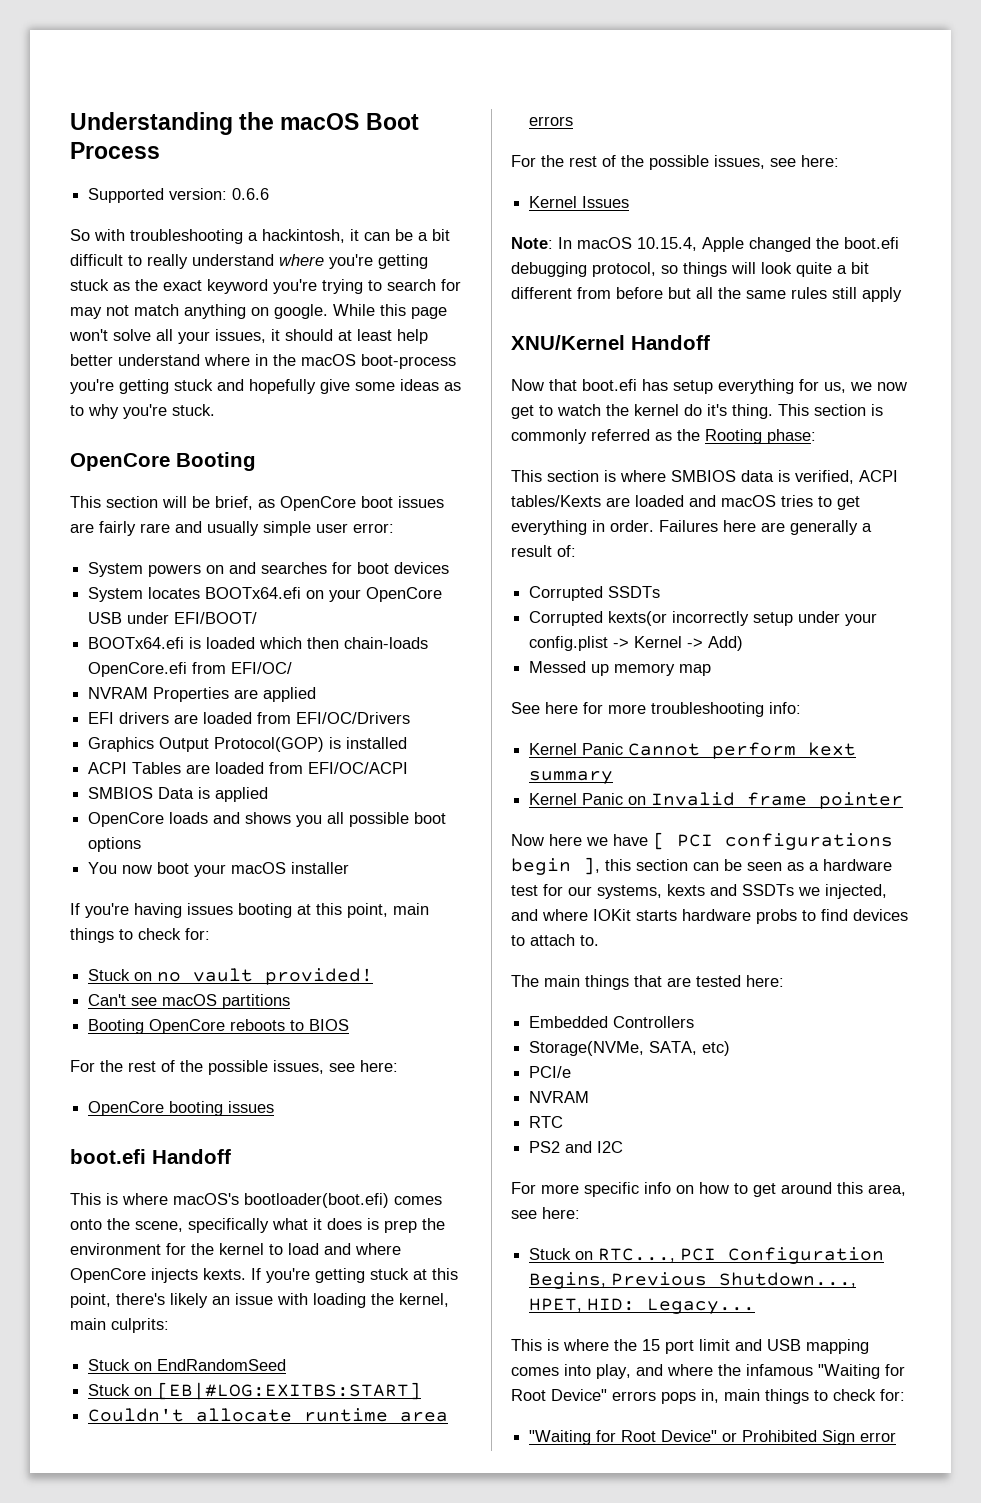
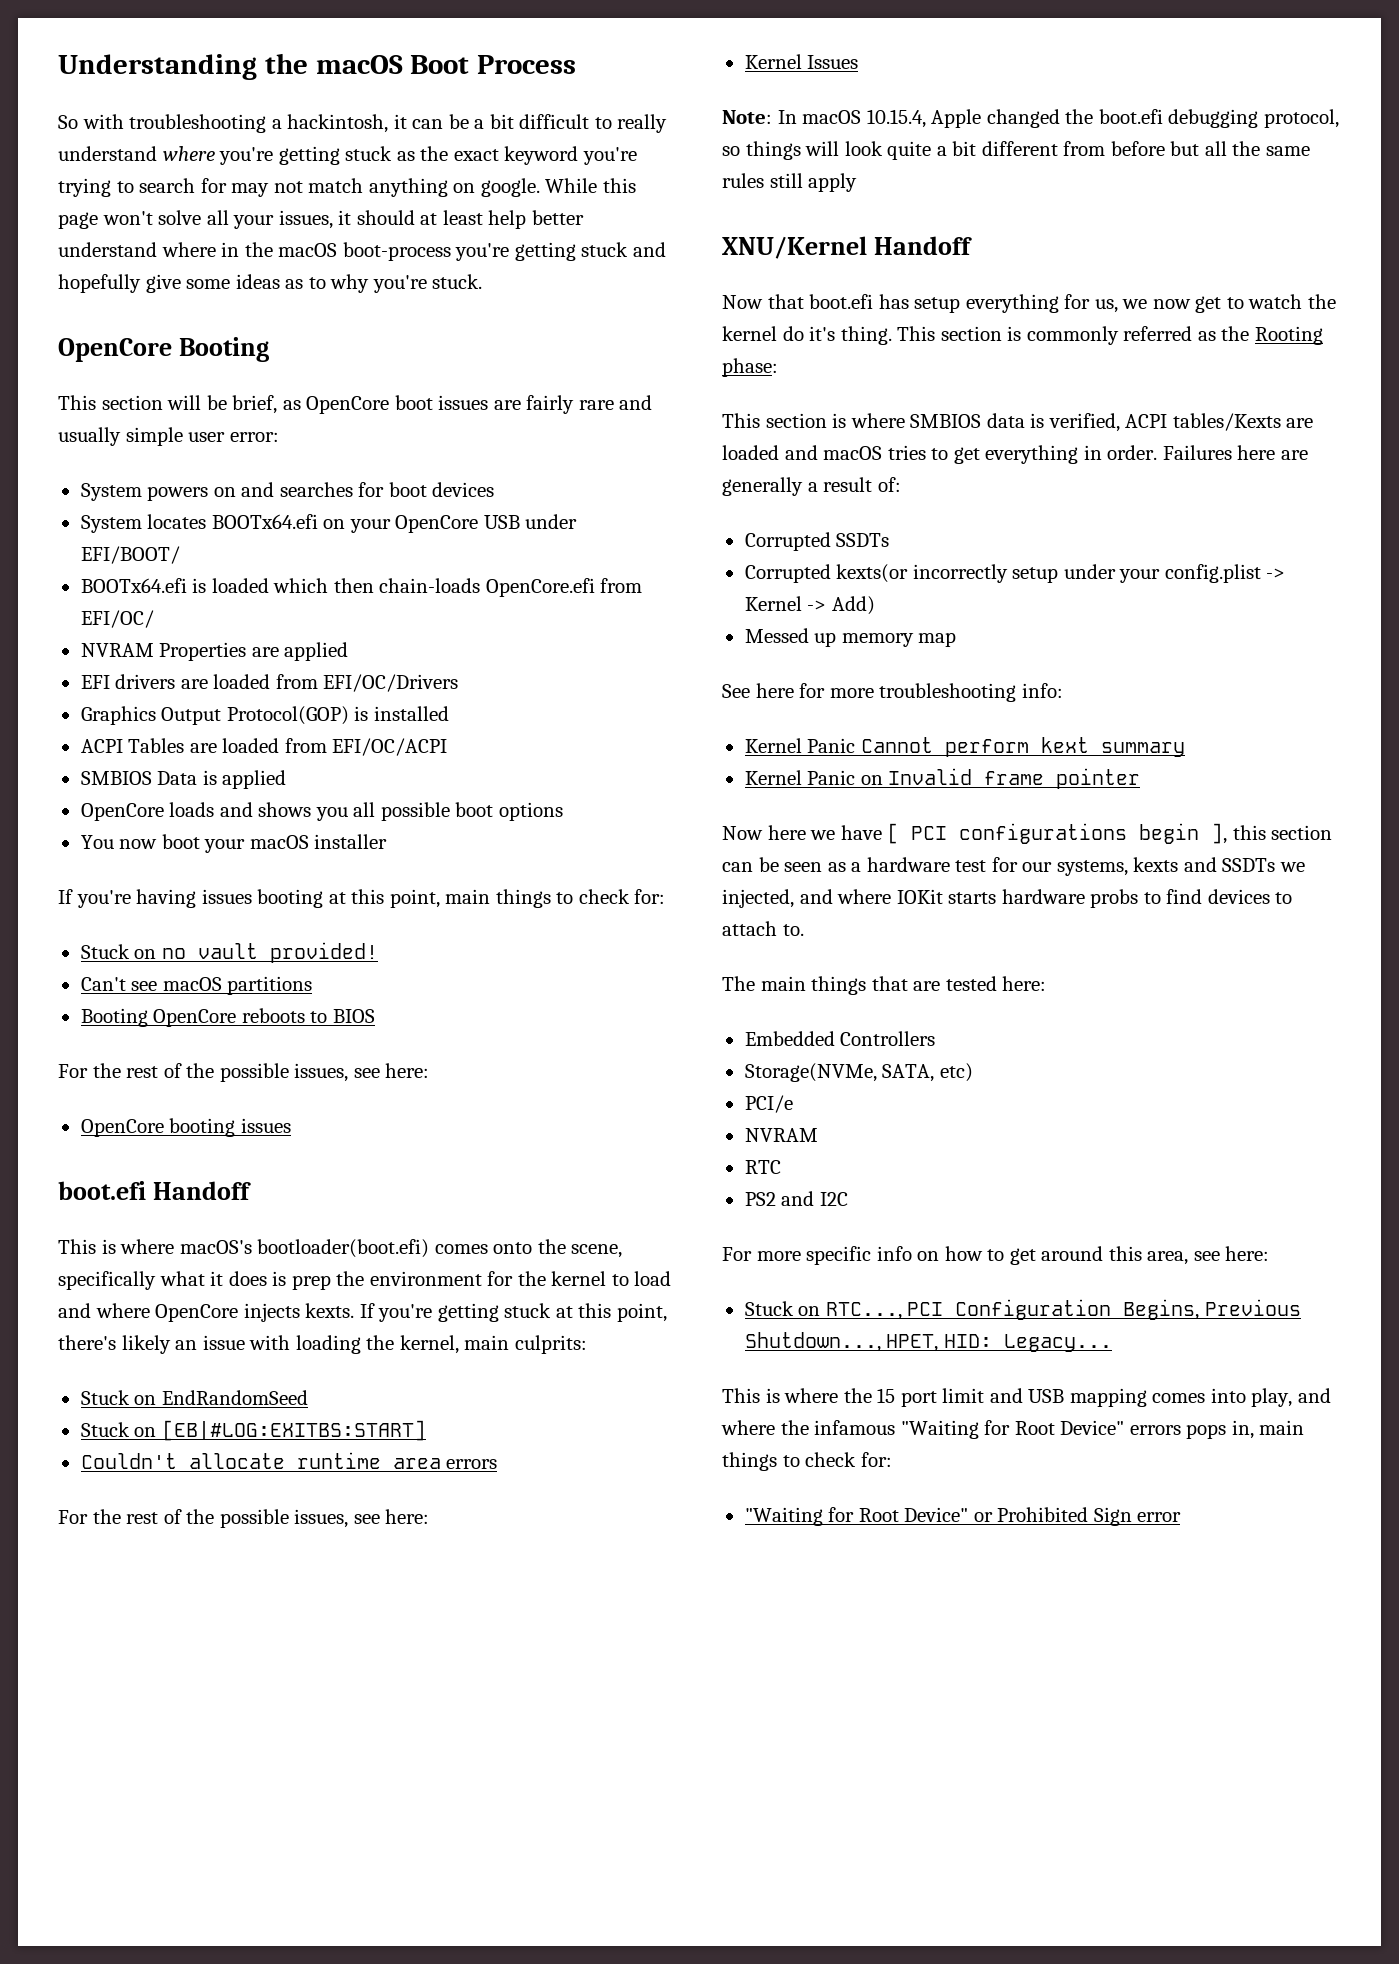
- Supported version: 0.6.6

